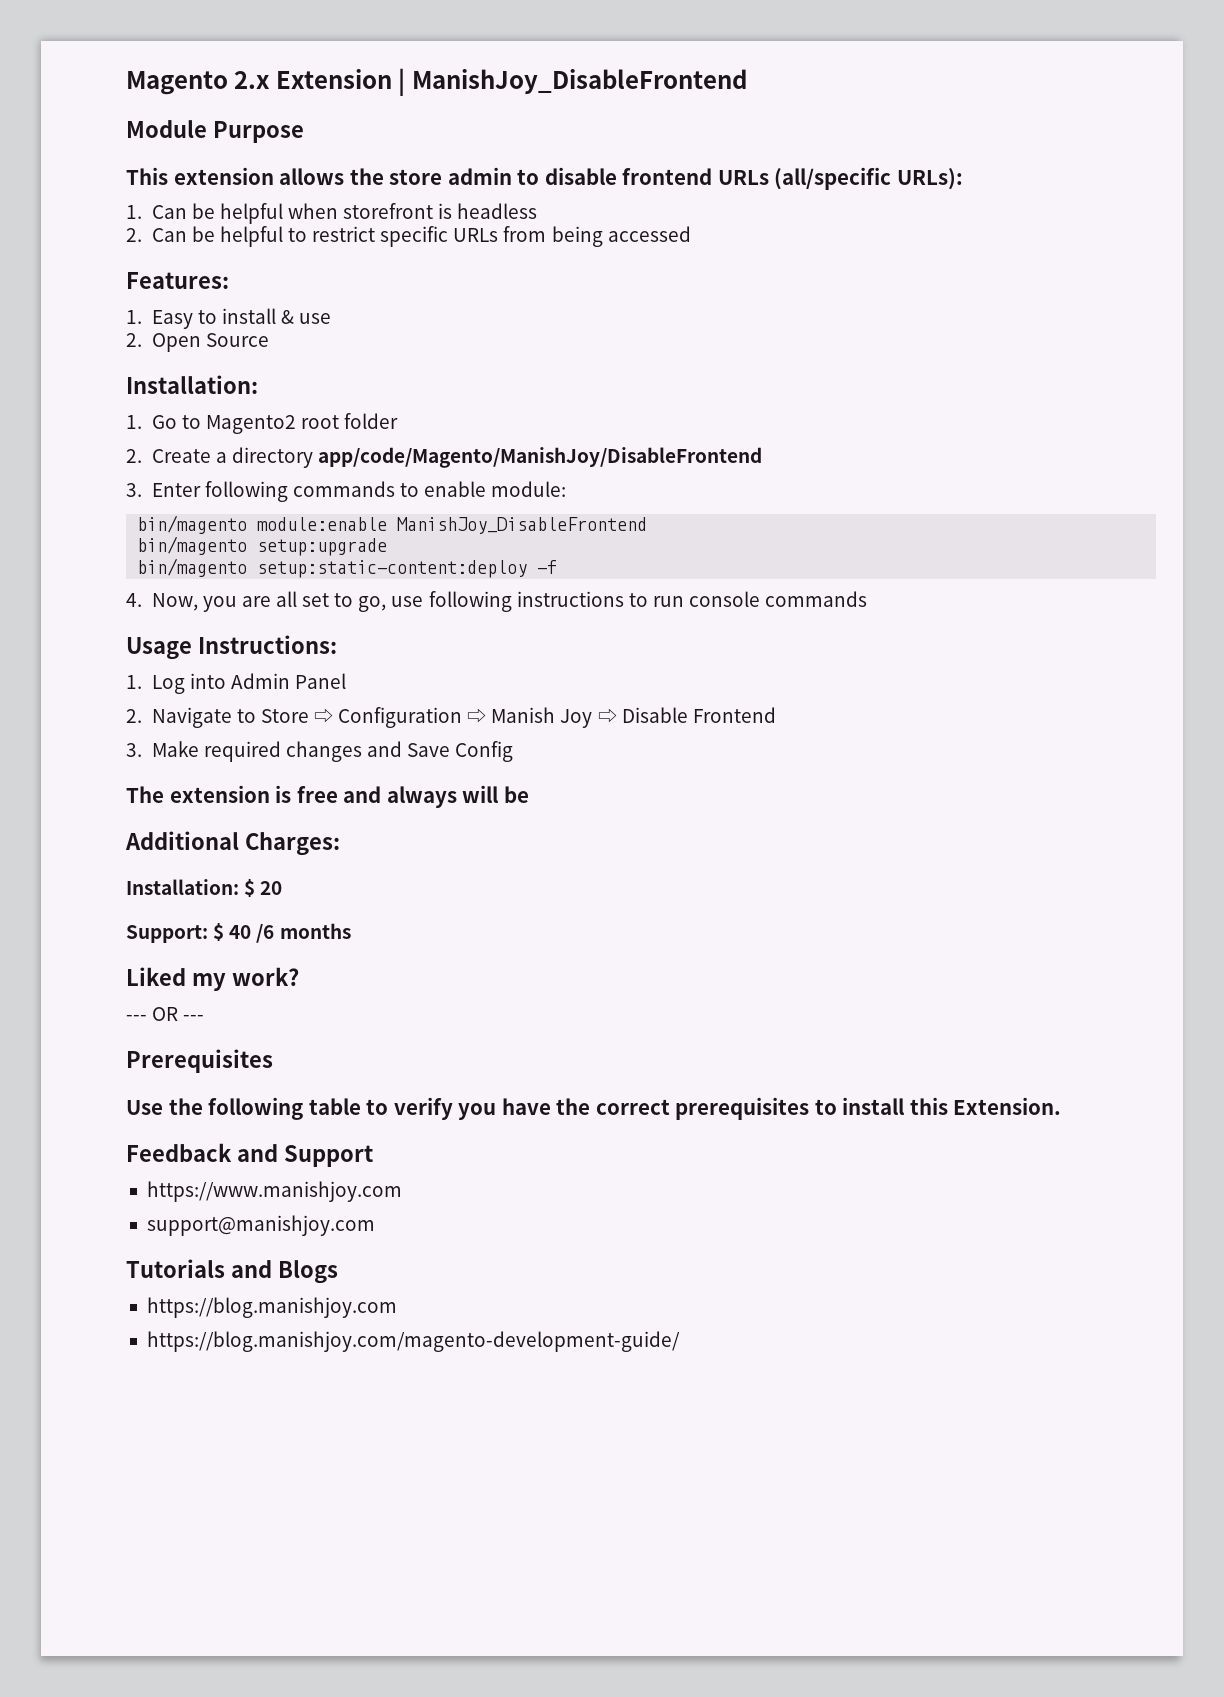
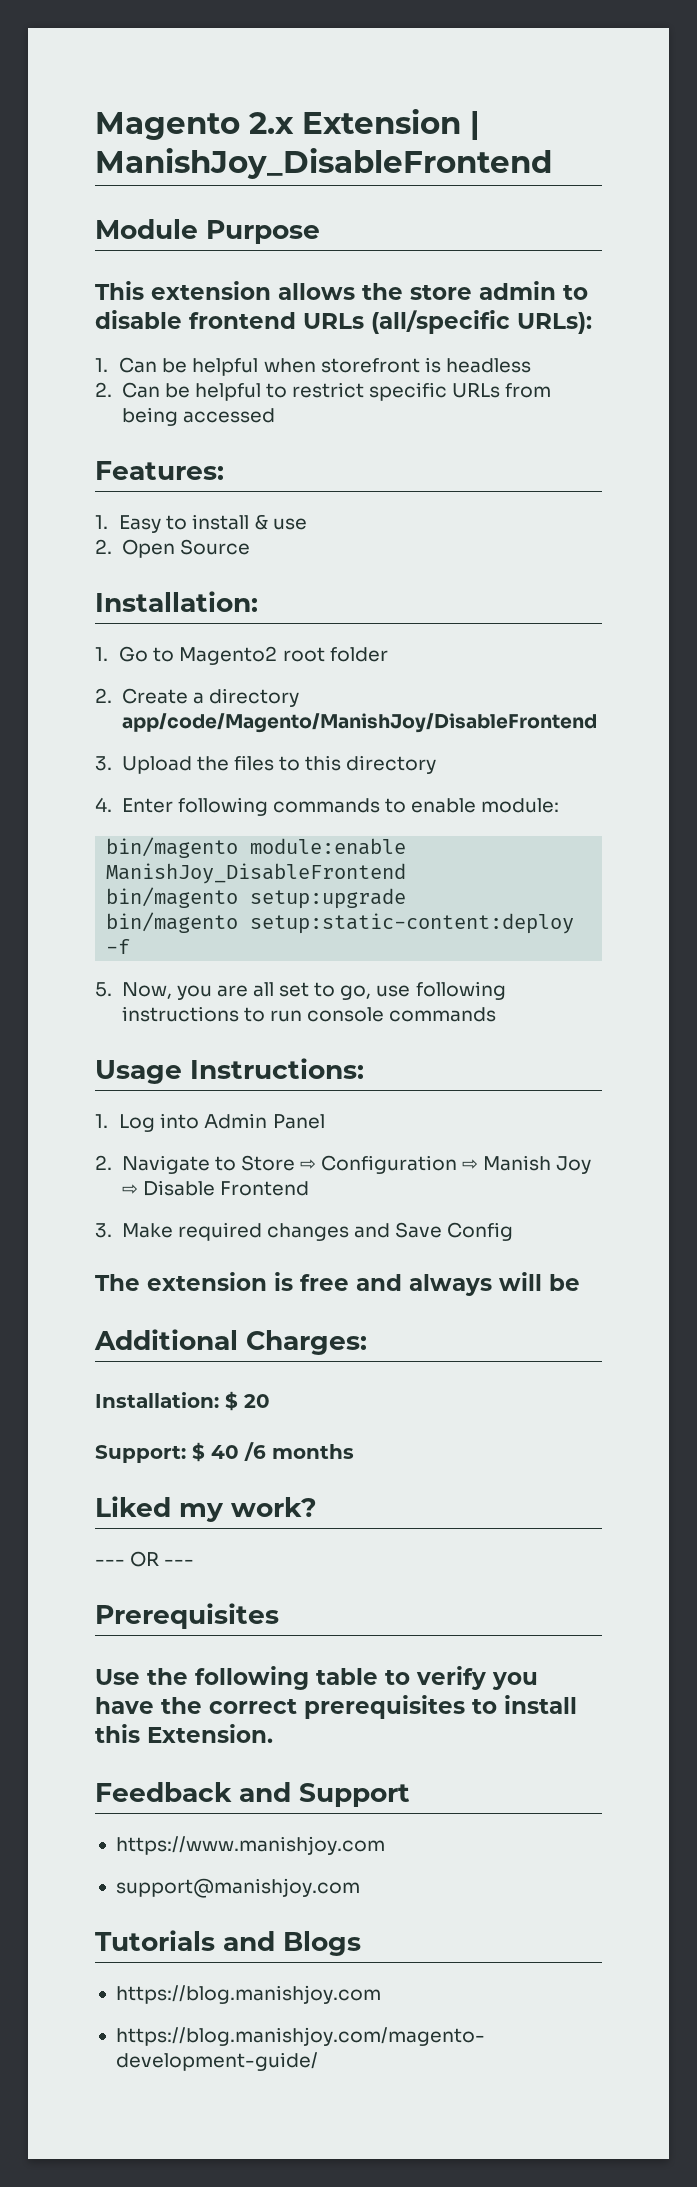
- 3. Enter following commands to enable module:
+ 3. Upload the files to this directory
+ 4. Enter following commands to enable module:
- 4. Now, you are all set to go, use following instructions to run console commands
+ 5. Now, you are all set to go, use following instructions to run console commands

